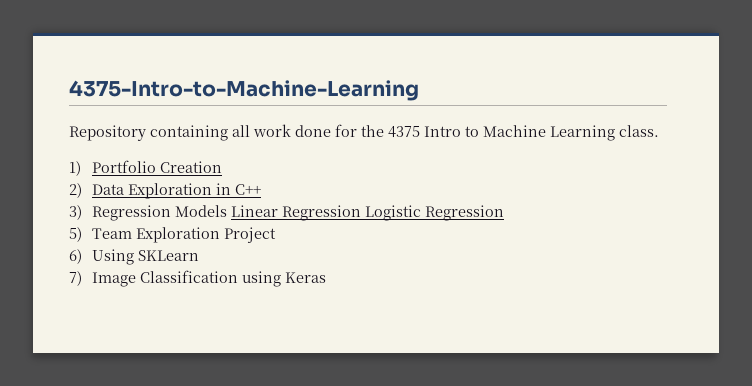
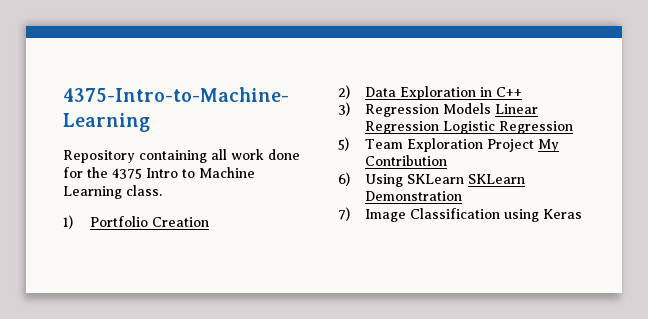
- 5) Team Exploration Project
+ 5) Team Exploration Project My Contribution
- 6) Using SKLearn
+ 6) Using SKLearn SKLearn Demonstration

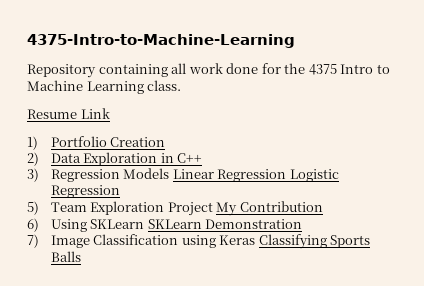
+ Resume Link
- 7) Image Classification using Keras
+ 7) Image Classification using Keras Classifying Sports Balls

